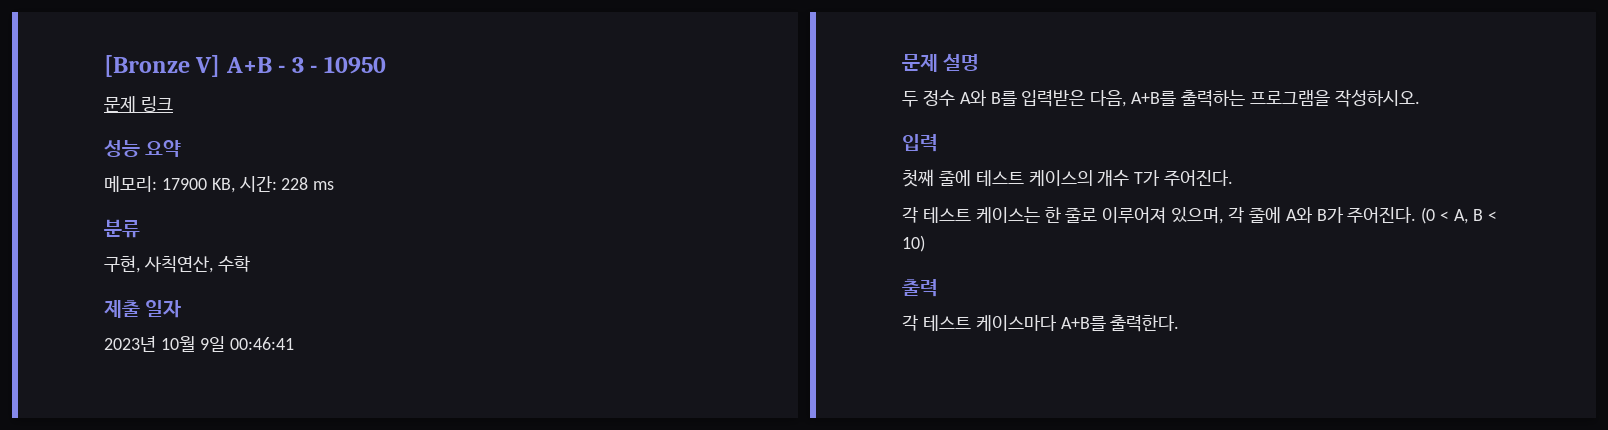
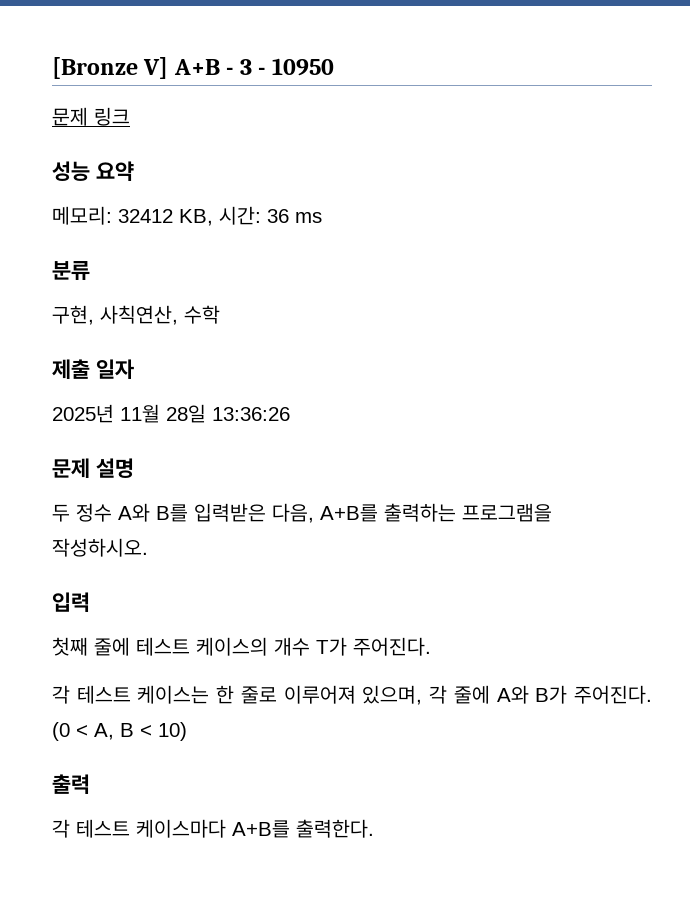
- 메모리: 17900 KB, 시간: 228 ms
+ 메모리: 32412 KB, 시간: 36 ms
- 2023년 10월 9일 00:46:41
+ 2025년 11월 28일 13:36:26

